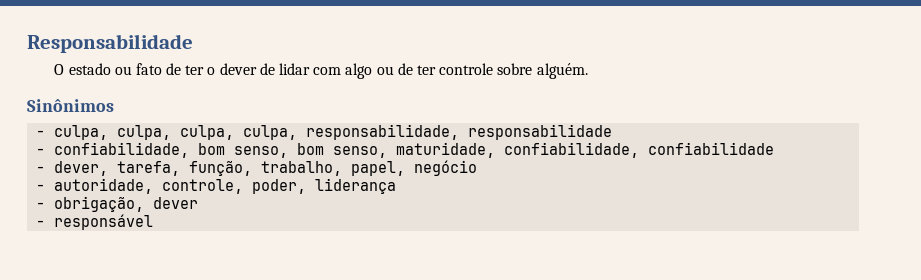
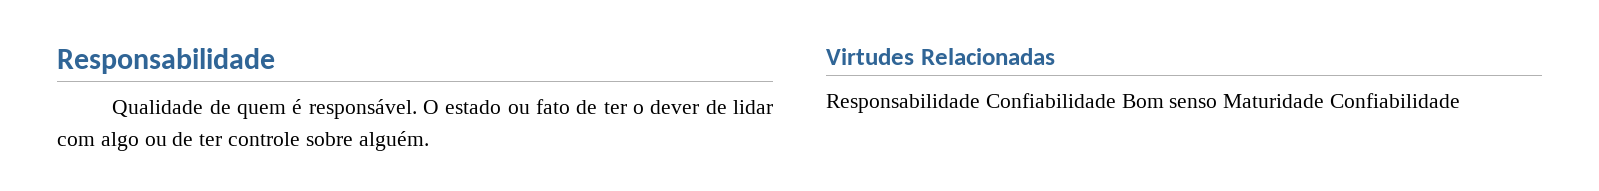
+ Qualidade de quem é responsável.
- Sinônimos
- - culpa, culpa, culpa, culpa, responsabilidade, responsabilidade
- - confiabilidade, bom senso, bom senso, maturidade, confiabilidade, confiabilidade
- - dever, tarefa, função, trabalho, papel, negócio
- - autoridade, controle, poder, liderança
- - obrigação, dever
- - responsável
+ Virtudes Relacionadas
+ Responsabilidade Confiabilidade Bom senso Maturidade Confiabilidade

